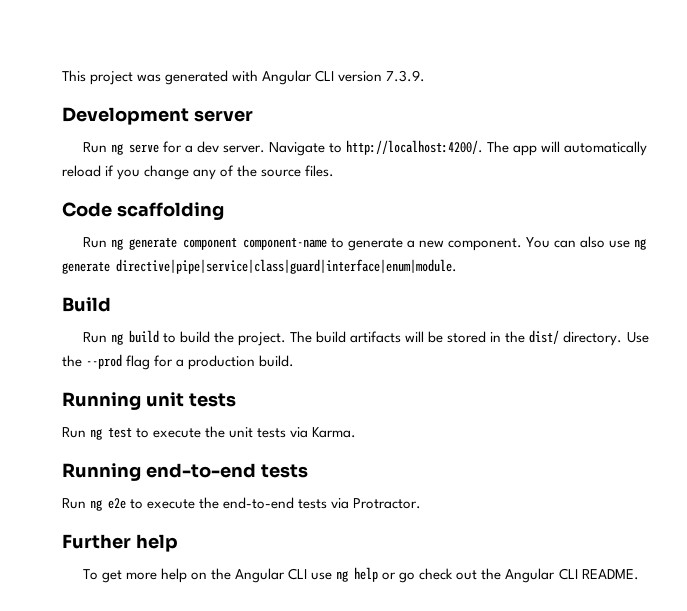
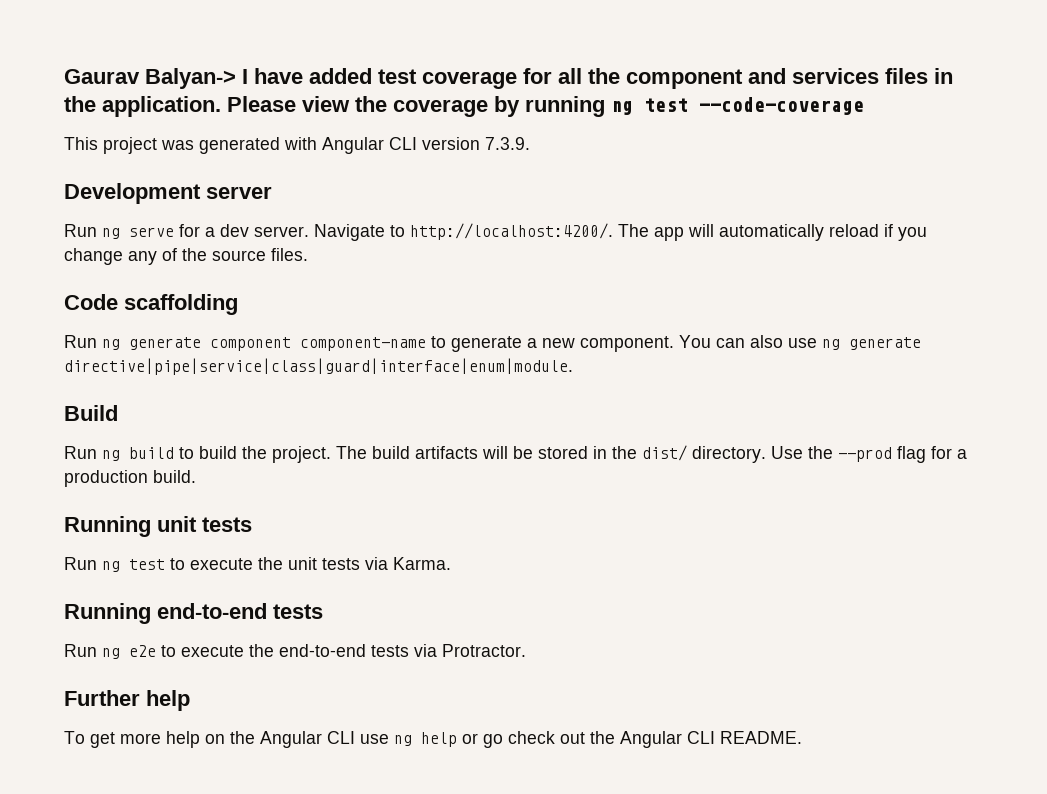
+ Gaurav Balyan-> I have added test coverage for all the component and services files in the application. Please view the coverage by running ng test --code-coverage

